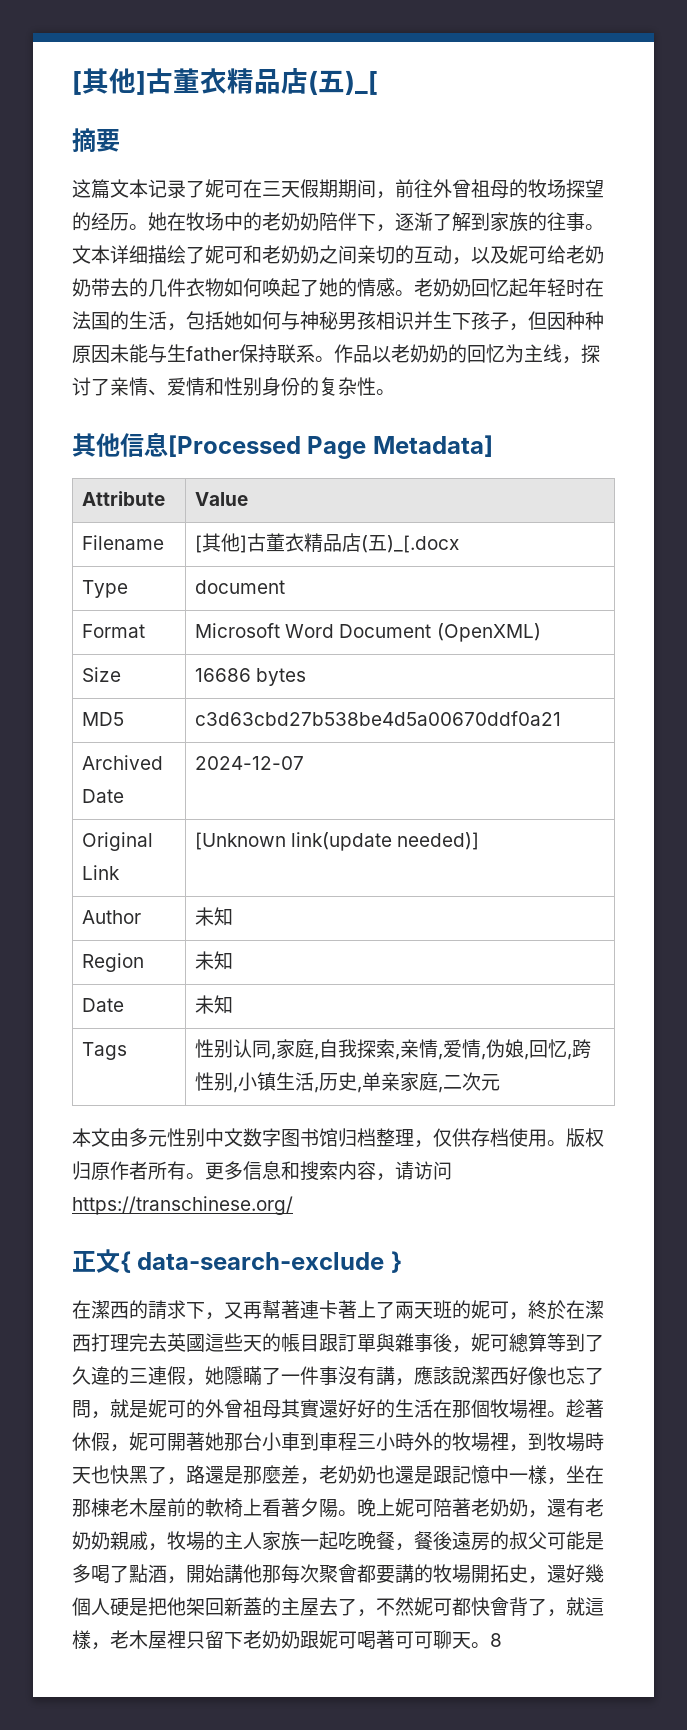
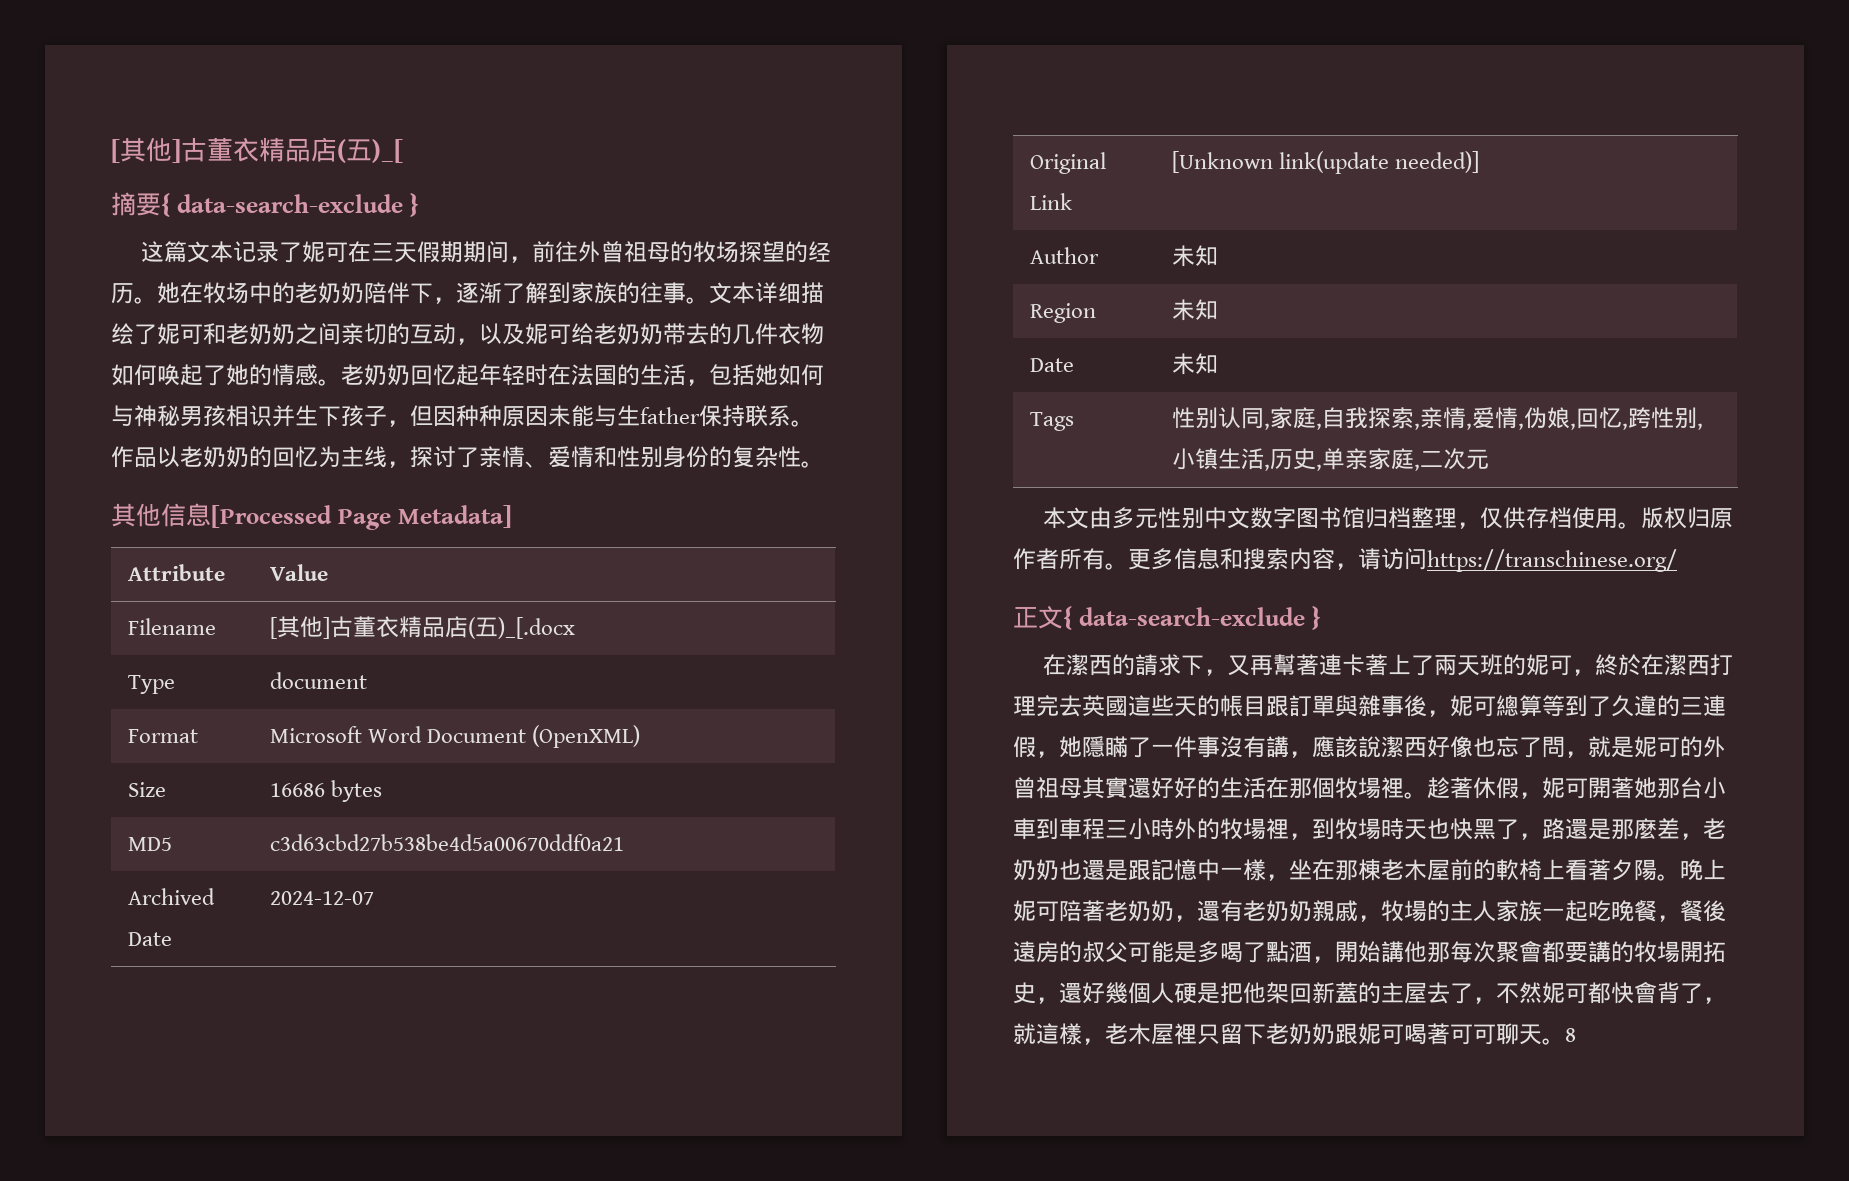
- 摘要
+ 摘要{ data-search-exclude }

